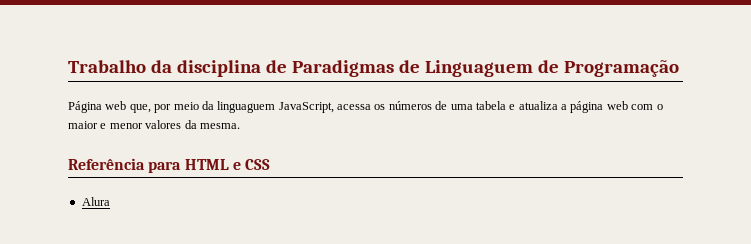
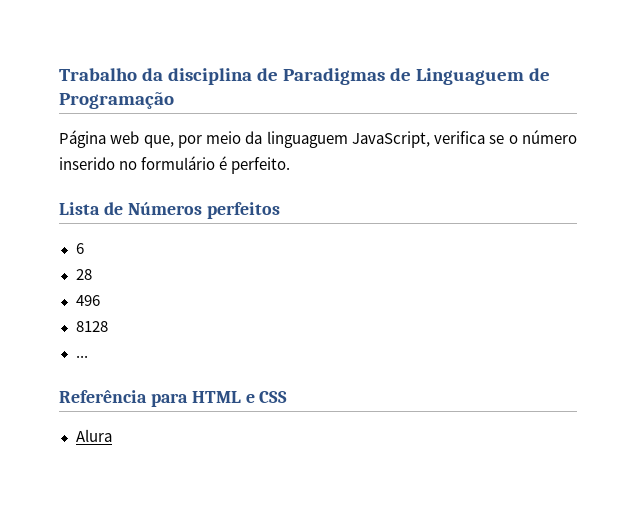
- Página web que, por meio da linguaguem JavaScript, acessa os números de uma tabela e atualiza a página web com o maior e menor valores da mesma.
+ Página web que, por meio da linguaguem JavaScript, verifica se o número inserido no formulário é perfeito.
+ Lista de Números perfeitos
+ 6
+ 28
+ 496
+ 8128
+ ...

